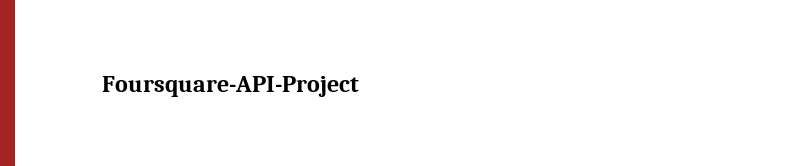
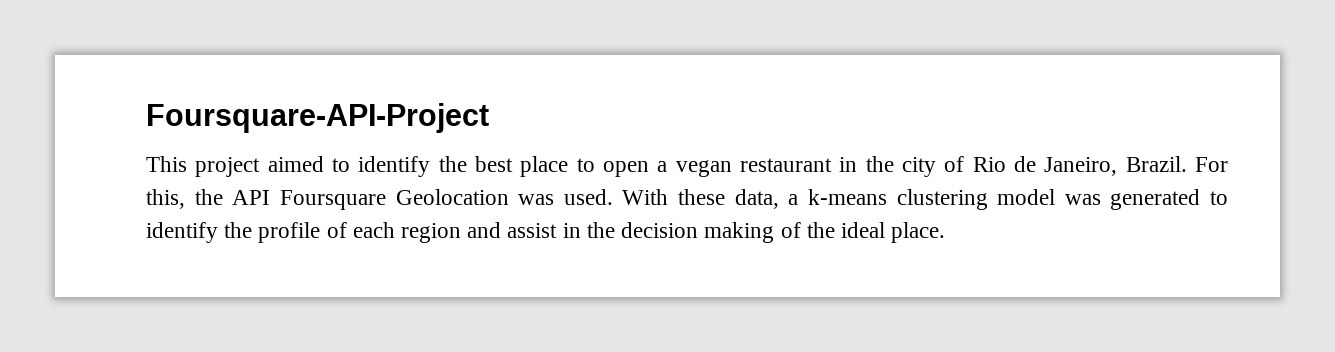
+ This project aimed to identify the best place to open a vegan restaurant in the city of Rio de Janeiro, Brazil. For this, the API Foursquare Geolocation was used. With these data, a k-means clustering model was generated to identify the profile of each region and assist in the decision making of the ideal place.

